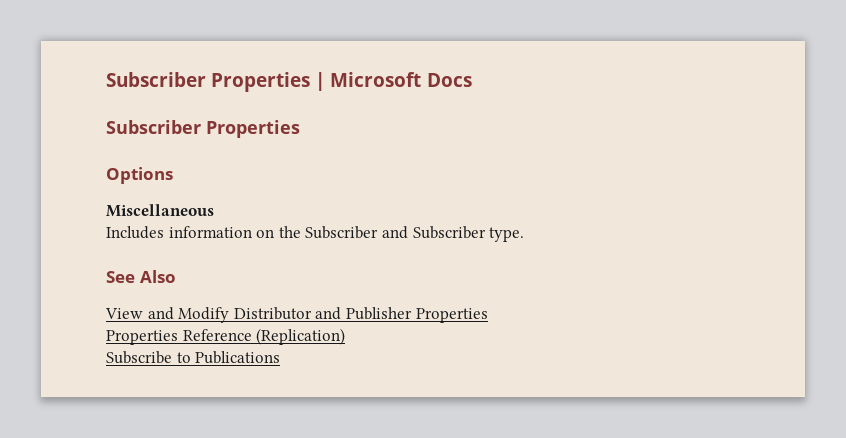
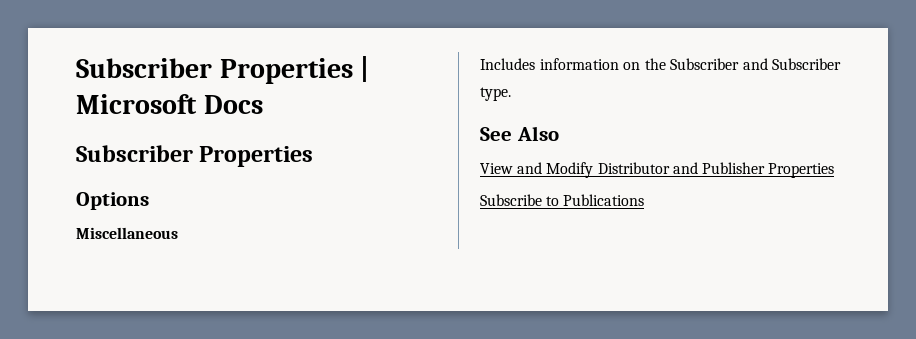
- Properties Reference (Replication)

